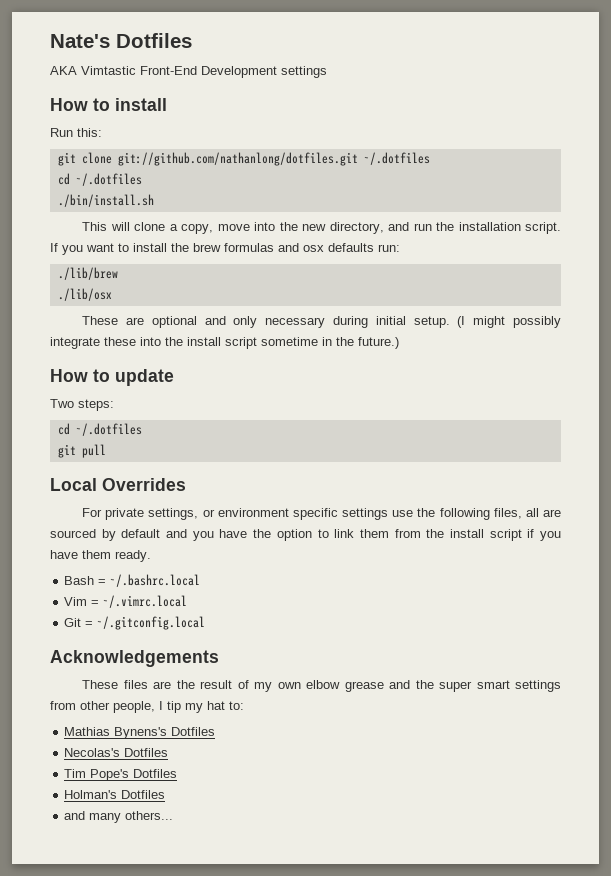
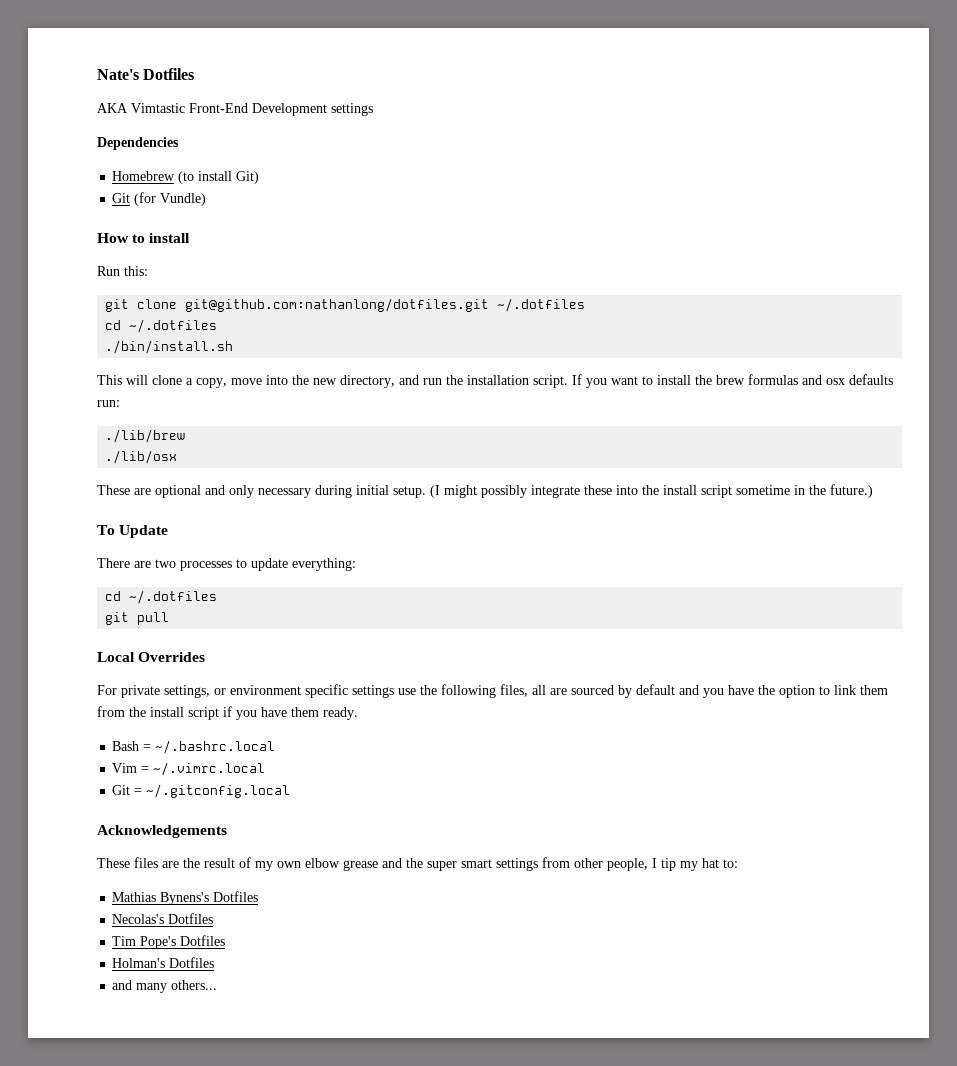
+ Dependencies
+ Homebrew (to install Git)
+ Git (for Vundle)
- git clone git://github.com/nathanlong/dotfiles.git ~/.dotfiles
+ git clone git@github.com:nathanlong/dotfiles.git ~/.dotfiles
- How to update
- Two steps:
+ To Update
+ There are two processes to update everything:

